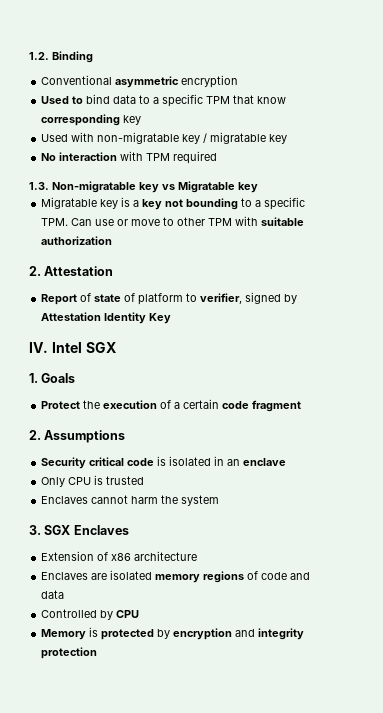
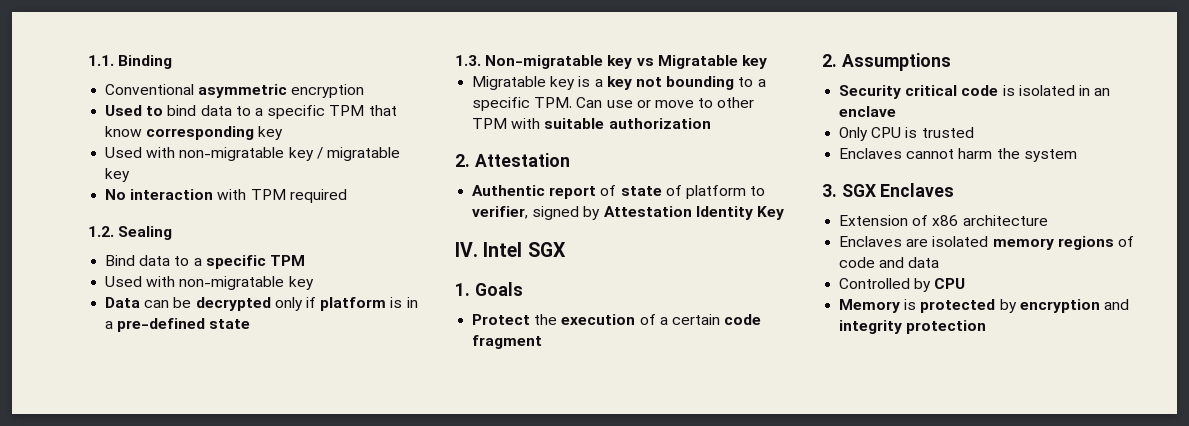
- 1.2. Binding
+ 1.1. Binding
+ 1.2. Sealing
+ Bind data to a specific TPM
+ Used with non-migratable key
+ Data can be decrypted only if platform is in a pre-defined state
- Report of state of platform to verifier, signed by Attestation Identity Key
+ Authentic report of state of platform to verifier, signed by Attestation Identity Key

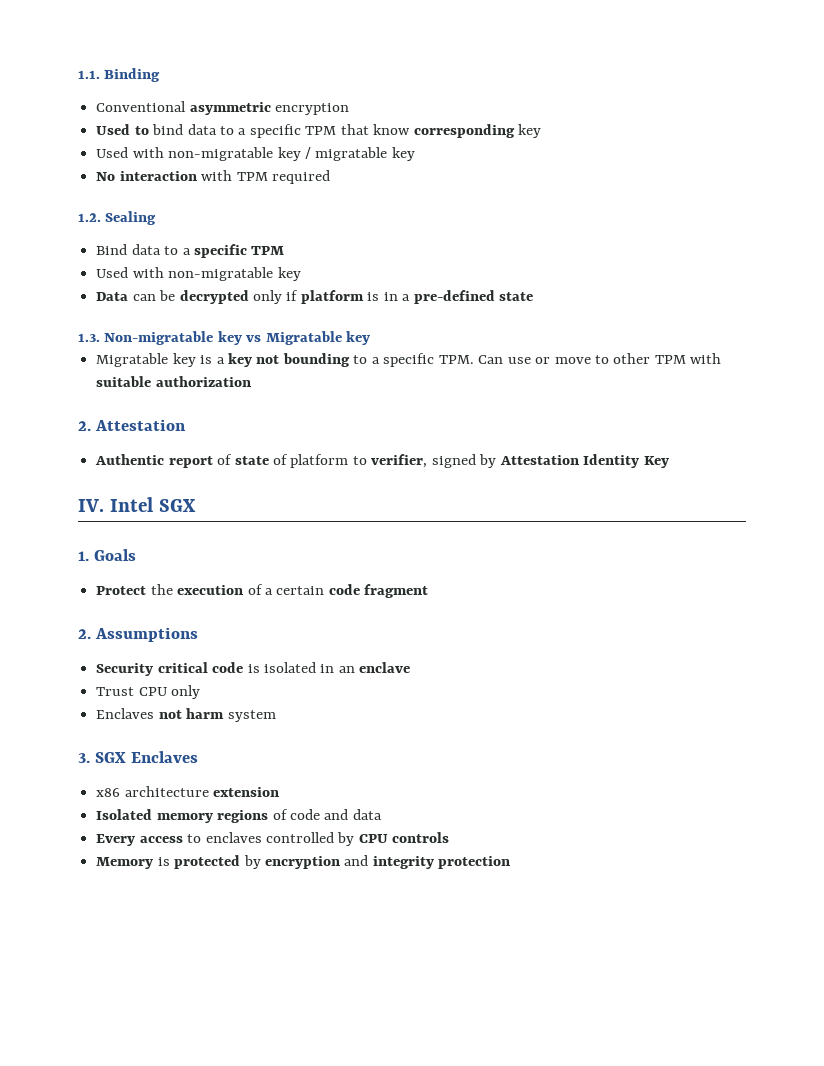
- Only CPU is trusted
- Enclaves cannot harm the system
+ Trust CPU only
+ Enclaves not harm system
- Extension of x86 architecture
- Enclaves are isolated memory regions of code and data
+ x86 architecture extension
+ Isolated memory regions of code and data
- Controlled by CPU
+ Every access to enclaves controlled by CPU controls

